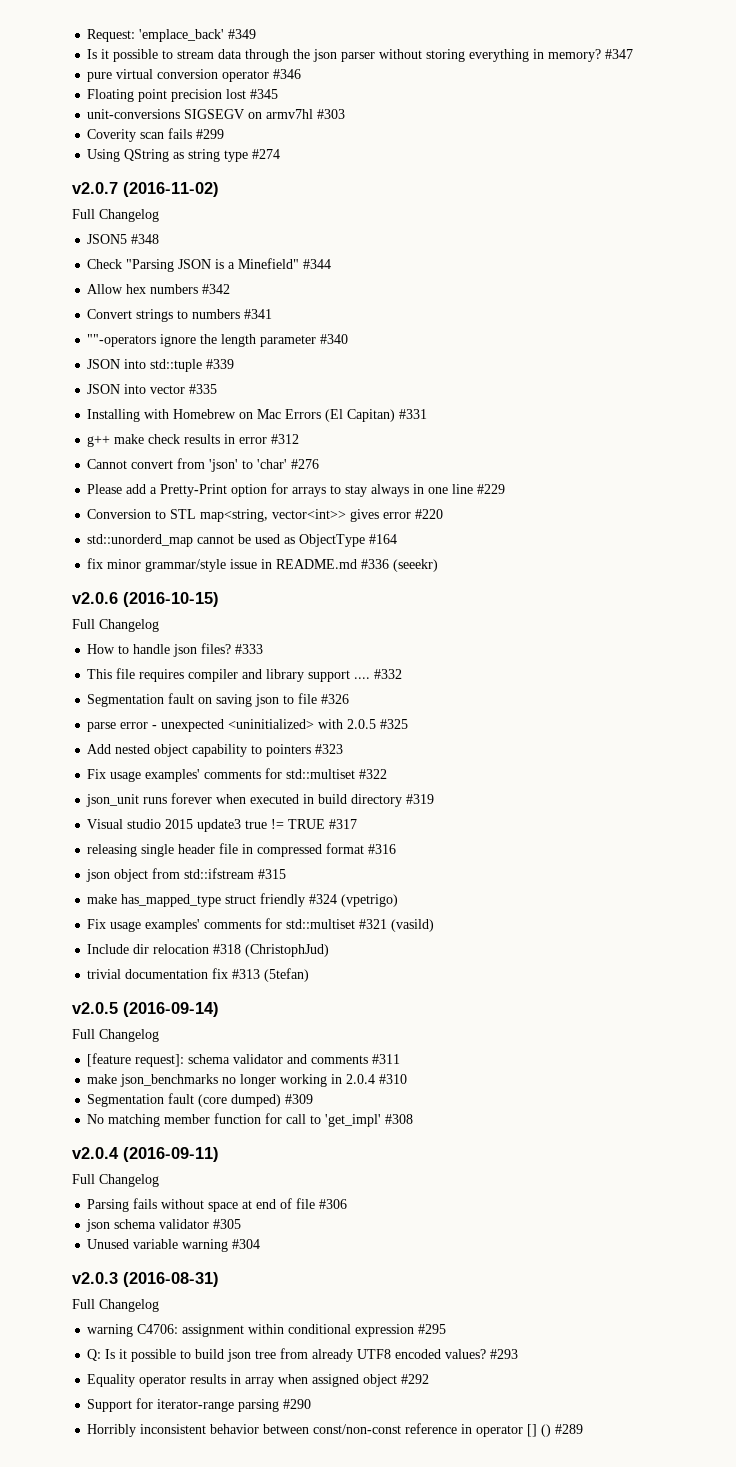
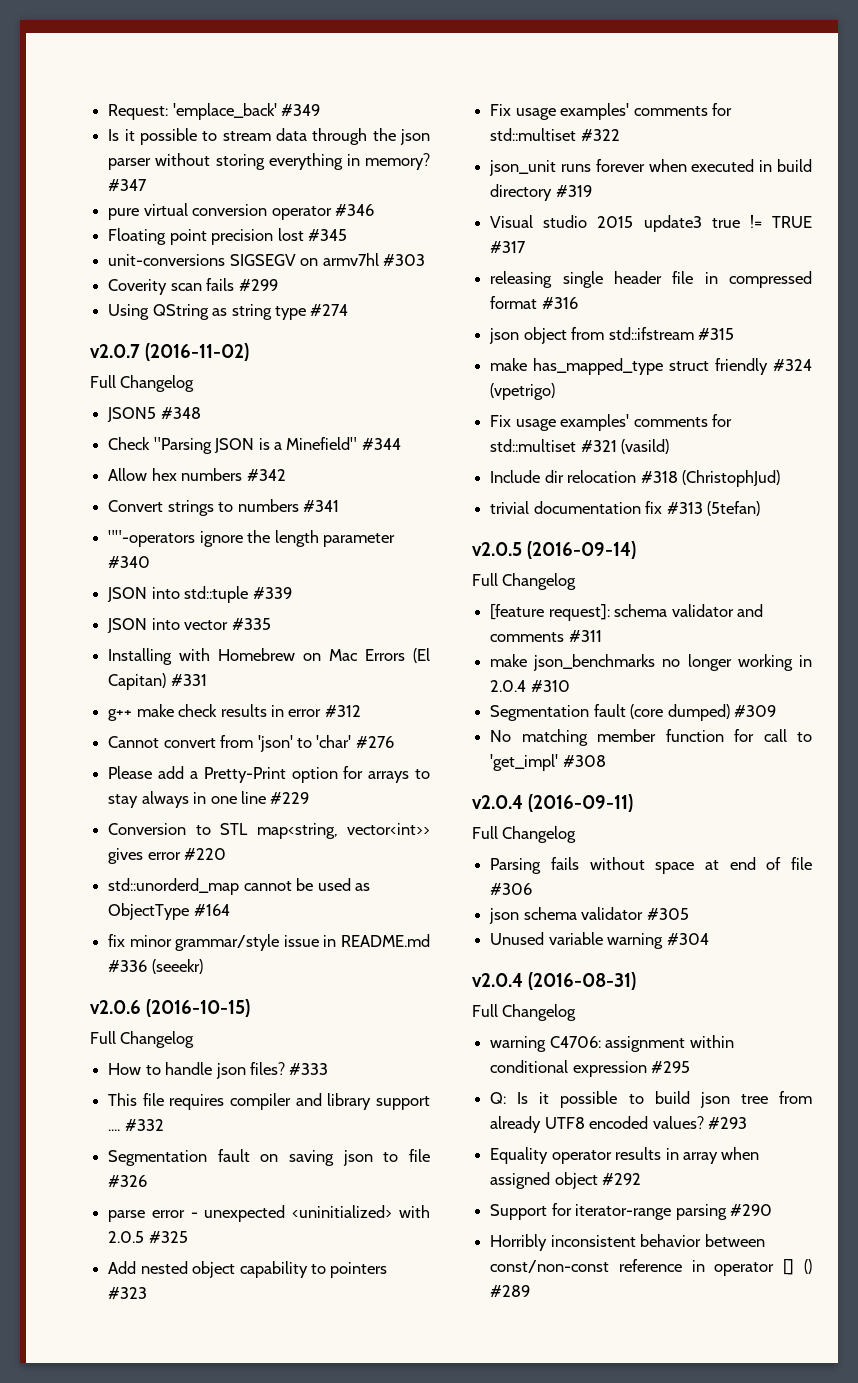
- v2.0.3 (2016-08-31)
+ v2.0.4 (2016-08-31)

